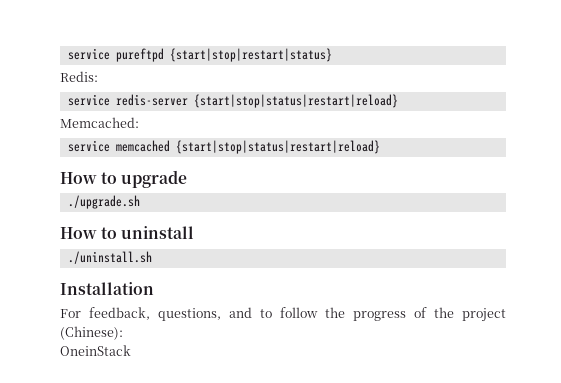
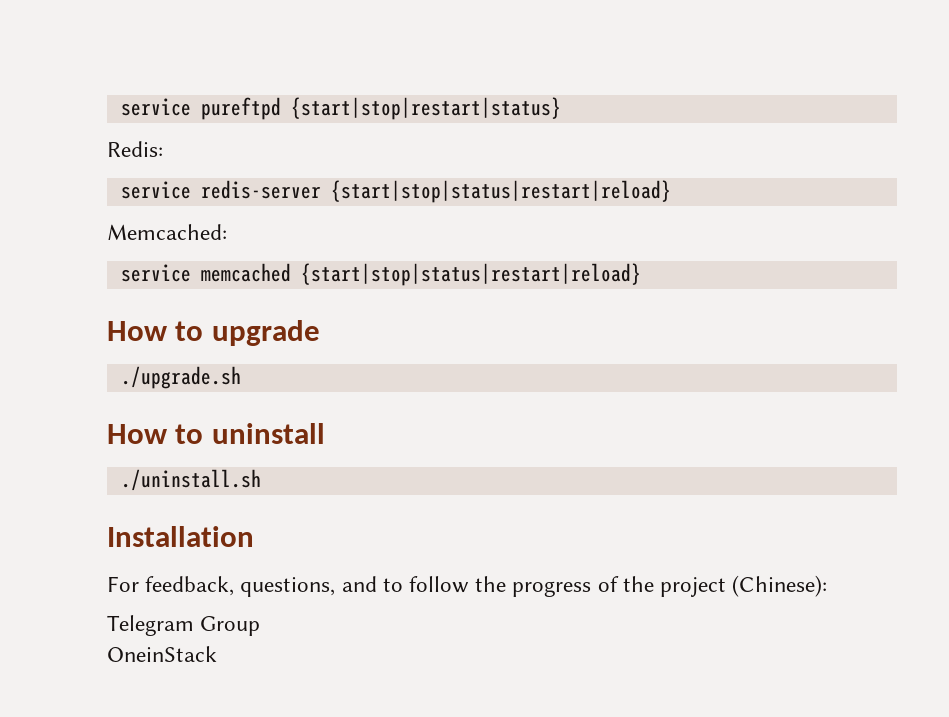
+ Telegram Group

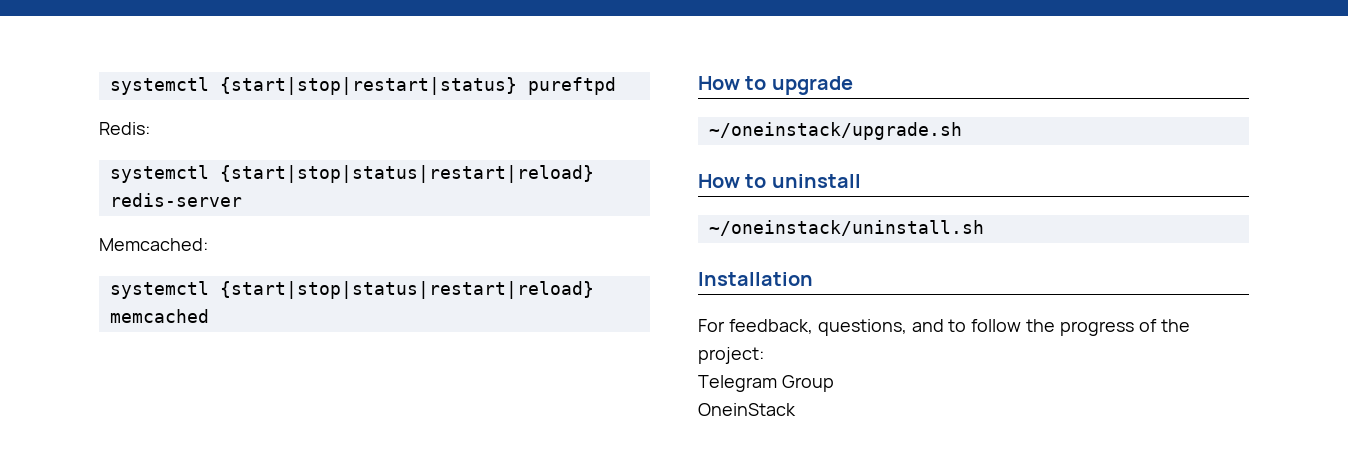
- service pureftpd {start|stop|restart|status}
+ systemctl {start|stop|restart|status} pureftpd
- service redis-server {start|stop|status|restart|reload}
+ systemctl {start|stop|status|restart|reload} redis-server
- service memcached {start|stop|status|restart|reload}
+ systemctl {start|stop|status|restart|reload} memcached
- ./upgrade.sh
+ ~/oneinstack/upgrade.sh
- ./uninstall.sh
+ ~/oneinstack/uninstall.sh
- For feedback, questions, and to follow the progress of the project (Chinese):
+ For feedback, questions, and to follow the progress of the project:

